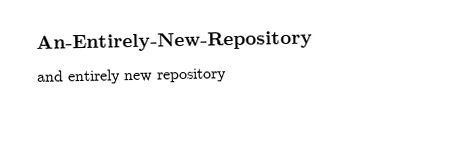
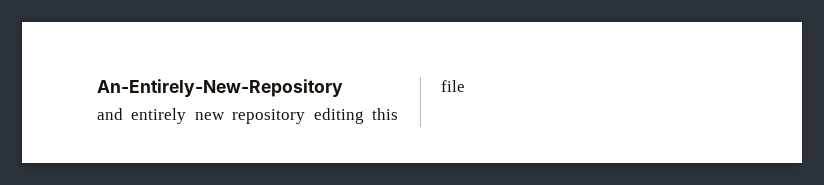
- and entirely new repository
+ and entirely new repository editing this file

